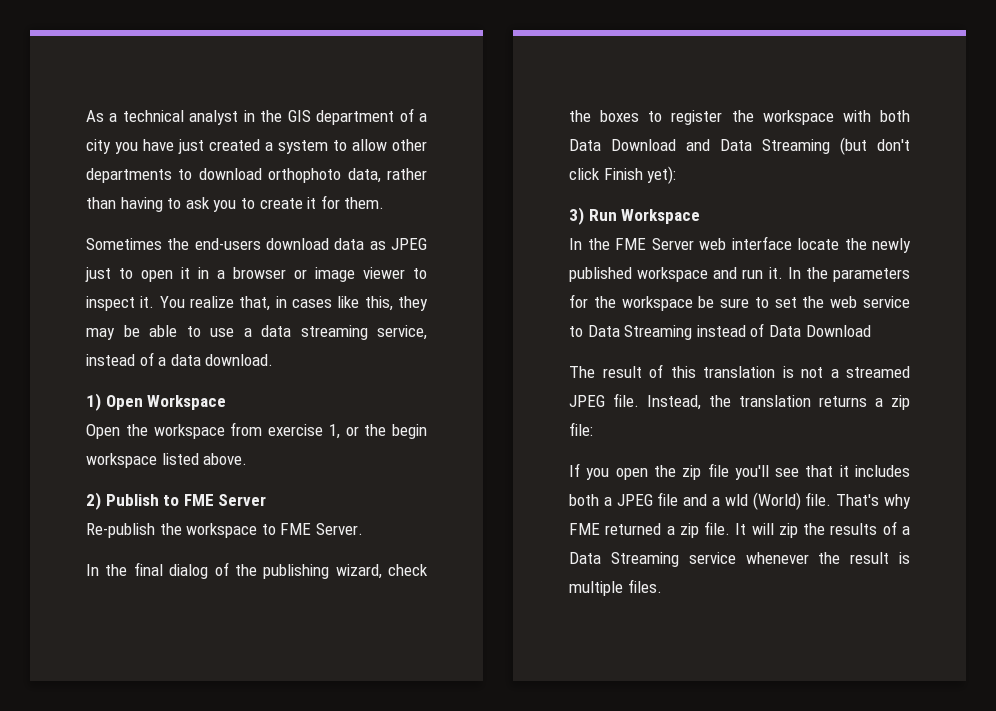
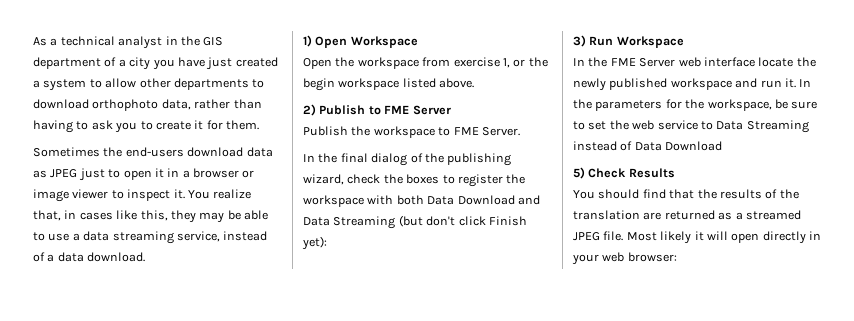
- Re-publish the workspace to FME Server.
+ Publish the workspace to FME Server.
- In the parameters for the workspace be sure to set the web service to Data Streaming instead of Data Download
+ In the parameters for the workspace, be sure to set the web service to Data Streaming instead of Data Download
- The result of this translation is not a streamed JPEG file. Instead, the translation returns a zip file:
- If you open the zip file you'll see that it includes both a JPEG file and a wld (World) file. That's why FME returned a zip file. It will zip the results of a Data Streaming service whenever the result is multiple files.
+ 5) Check Results
+ You should find that the results of the translation are returned as a streamed JPEG file. Most likely it will open directly in your web browser:

